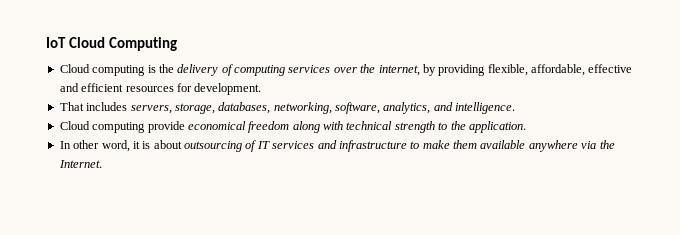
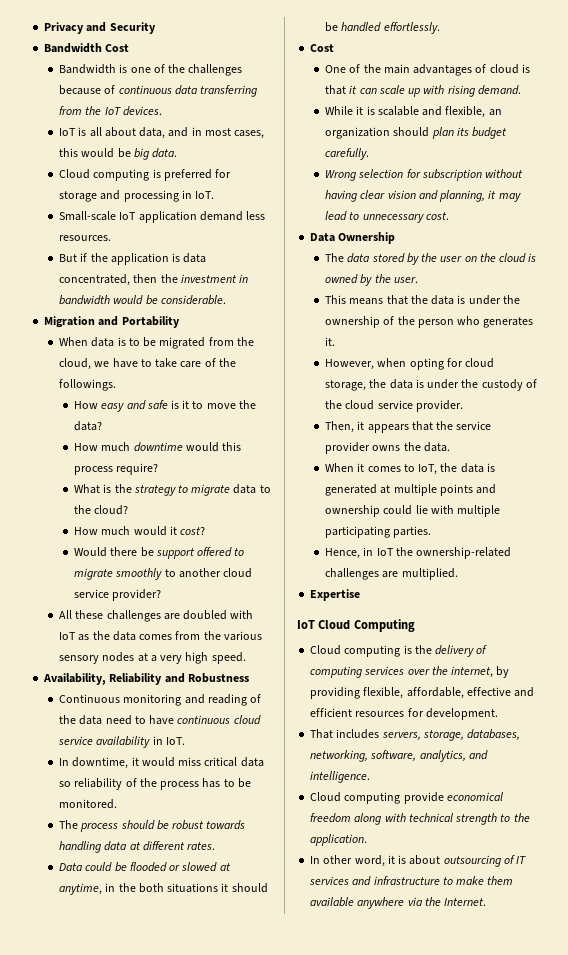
+ Privacy and Security
+ Bandwidth Cost
+ Bandwidth is one of the challenges because of continuous data transferring from the IoT devices.
+ IoT is all about data, and in most cases, this would be big data.
+ Cloud computing is preferred for storage and processing in IoT.
+ Small-scale IoT application demand less resources.
+ But if the application is data concentrated, then the investment in bandwidth would be considerable.
+ Migration and Portability
+ When data is to be migrated from the cloud, we have to take care of the followings.
+ How easy and safe is it to move the data?
+ How much downtime would this process require?
+ What is the strategy to migrate data to the cloud?
+ How much would it cost?
+ Would there be support offered to migrate smoothly to another cloud service provider?
+ All these challenges are doubled with IoT as the data comes from the various sensory nodes at a very high speed.
+ Availability, Reliability and Robustness
+ Continuous monitoring and reading of the data need to have continuous cloud service availability in IoT.
+ In downtime, it would miss critical data so reliability of the process has to be monitored.
+ The process should be robust towards handling data at different rates.
+ Data could be flooded or slowed at anytime, in the both situations it should be handled effortlessly.
+ Cost
+ One of the main advantages of cloud is that it can scale up with rising demand.
+ While it is scalable and flexible, an organization should plan its budget carefully.
+ Wrong selection for subscription without having clear vision and planning, it may lead to unnecessary cost.
+ Data Ownership
+ The data stored by the user on the cloud is owned by the user.
+ This means that the data is under the ownership of the person who generates it.
+ However, when opting for cloud storage, the data is under the custody of the cloud service provider.
+ Then, it appears that the service provider owns the data.
+ When it comes to IoT, the data is generated at multiple points and ownership could lie with multiple participating parties.
+ Hence, in IoT the ownership-related challenges are multiplied.
+ Expertise

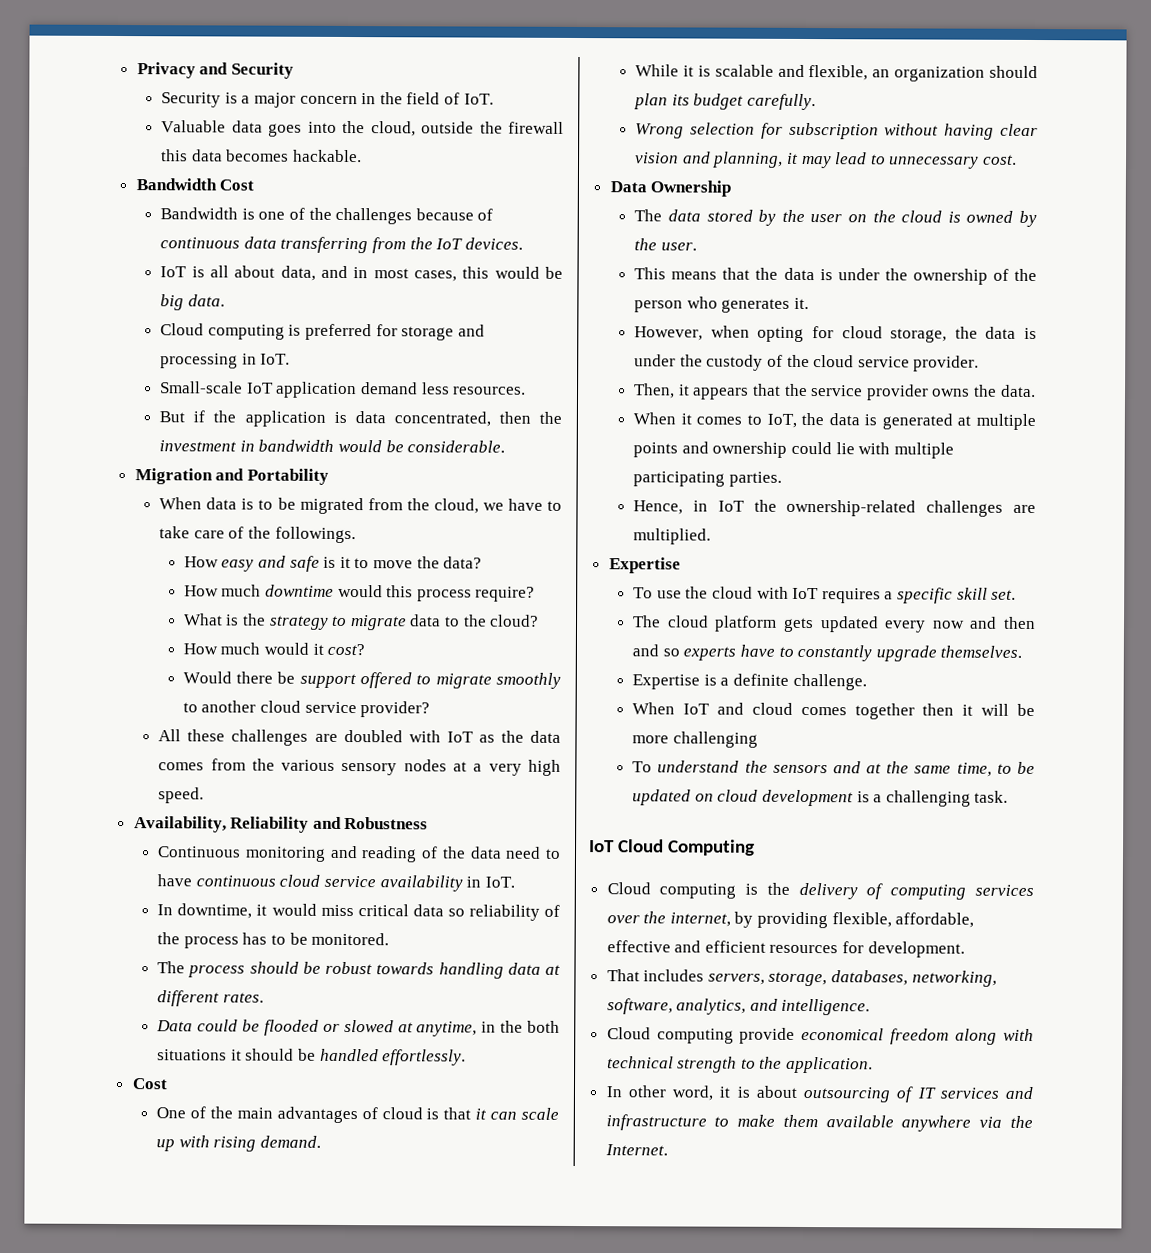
+ Security is a major concern in the field of IoT.
+ Valuable data goes into the cloud, outside the firewall this data becomes hackable.
+ To use the cloud with IoT requires a specific skill set.
+ The cloud platform gets updated every now and then and so experts have to constantly upgrade themselves.
+ Expertise is a definite challenge.
+ When IoT and cloud comes together then it will be more challenging
+ To understand the sensors and at the same time, to be updated on cloud development is a challenging task.

